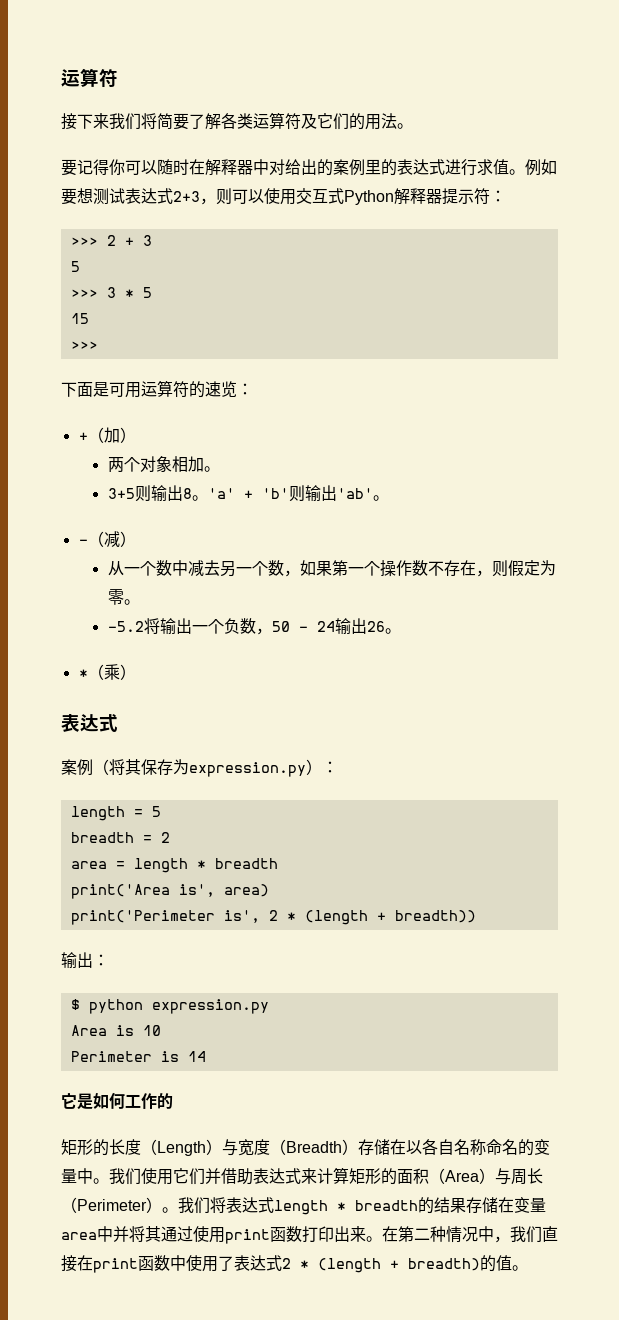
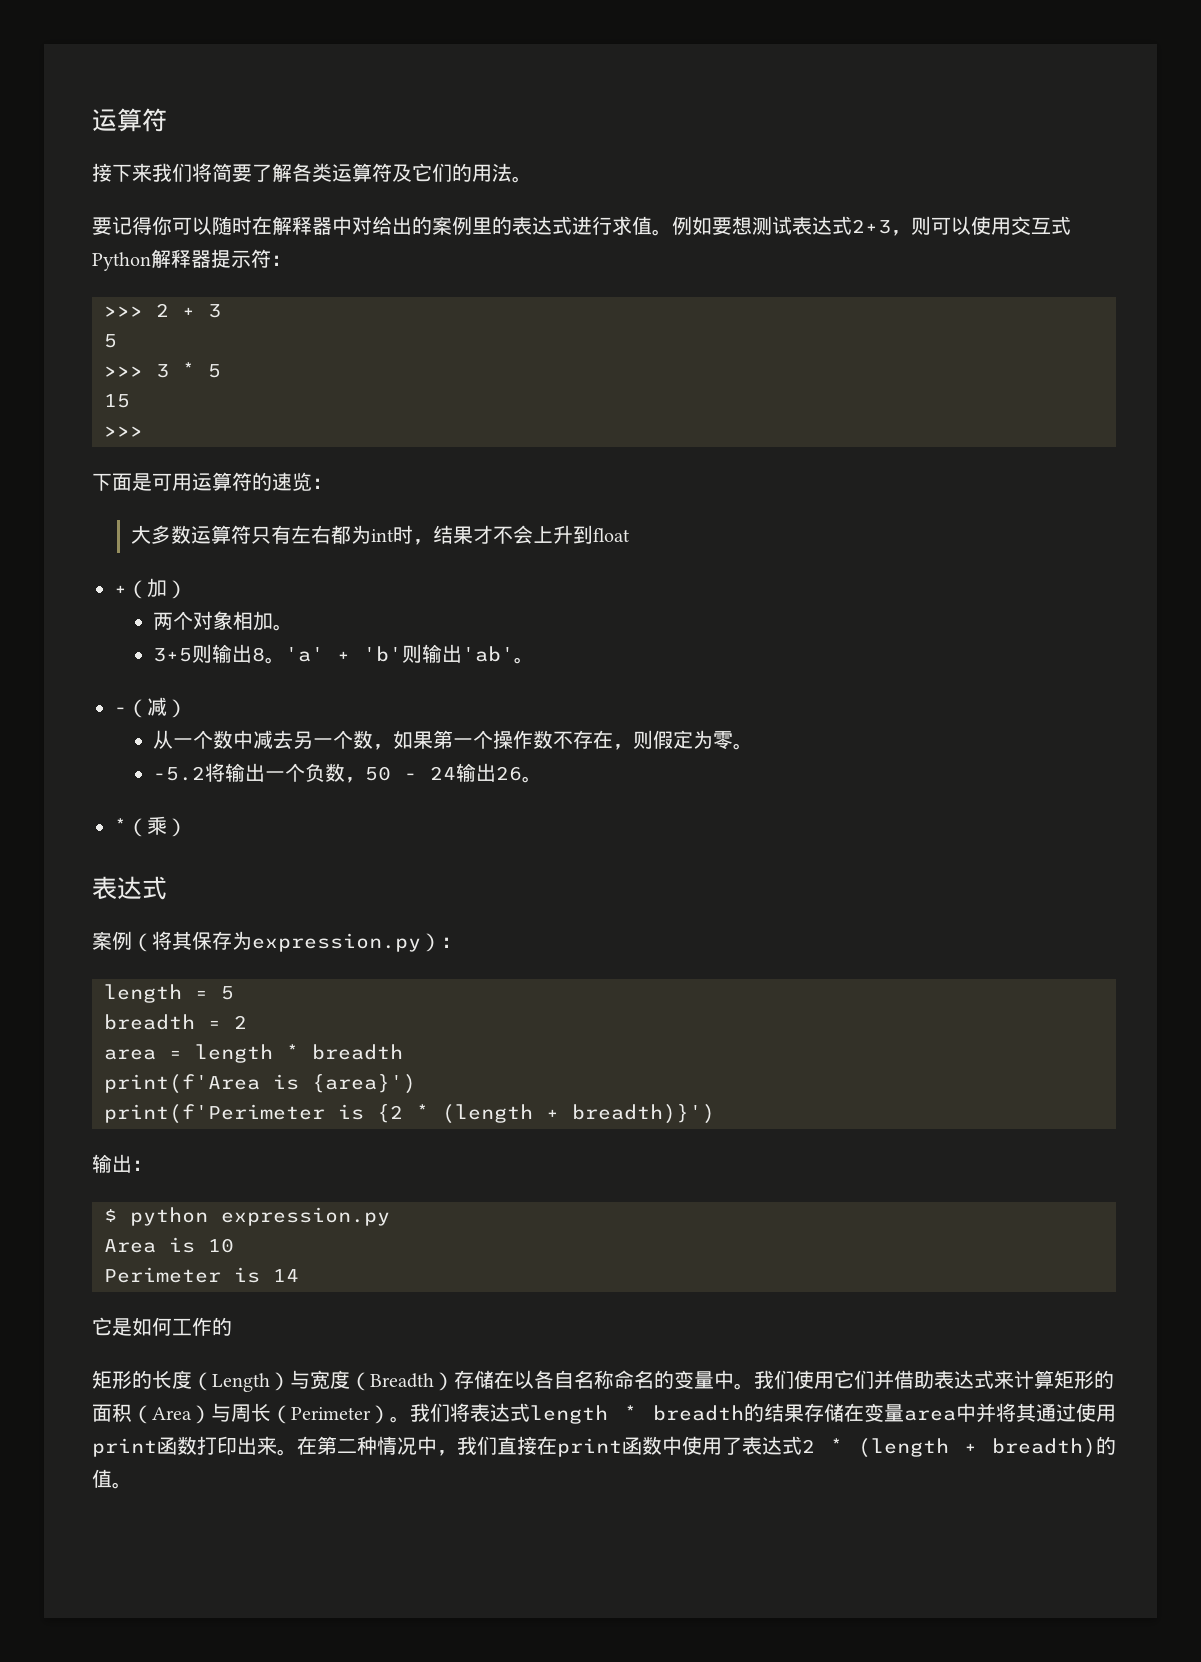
+ 大多数运算符只有左右都为int时，结果才不会上升到float
- print('Area is', area)
- print('Perimeter is', 2 * (length + breadth))
+ print(f'Area is {area}')
+ print(f'Perimeter is {2 * (length + breadth)}')

